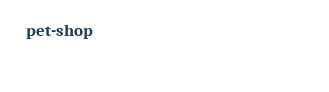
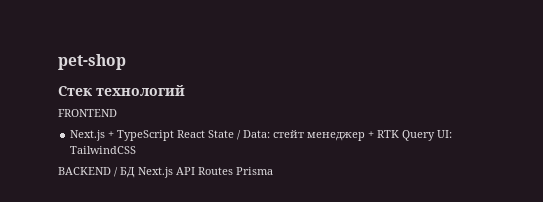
+ Стек технологий
+ FRONTEND
+ Next.js + TypeScript React State / Data: стейт менеджер + RTK Query UI: TailwindCSS
+ BACKEND / БД Next.js API Routes Prisma

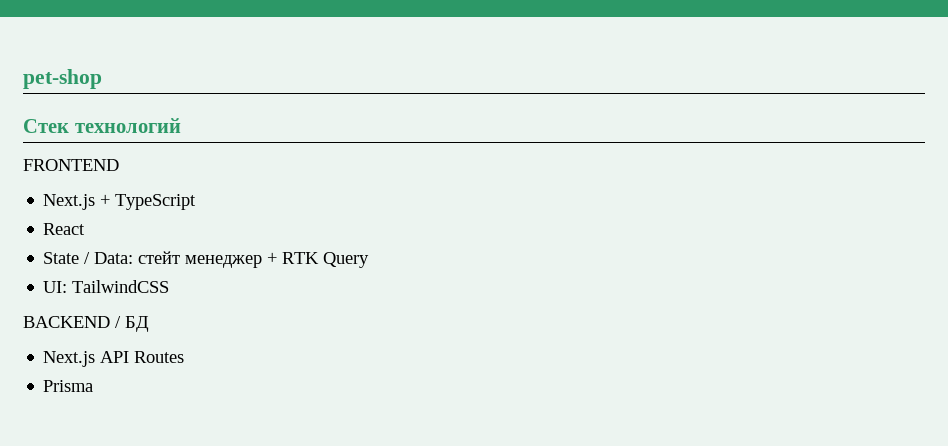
- Next.js + TypeScript React State / Data: стейт менеджер + RTK Query UI: TailwindCSS
+ Next.js + TypeScript
+ React
+ State / Data: стейт менеджер + RTK Query
+ UI: TailwindCSS
- BACKEND / БД Next.js API Routes Prisma
+ BACKEND / БД
+ Next.js API Routes
+ Prisma

